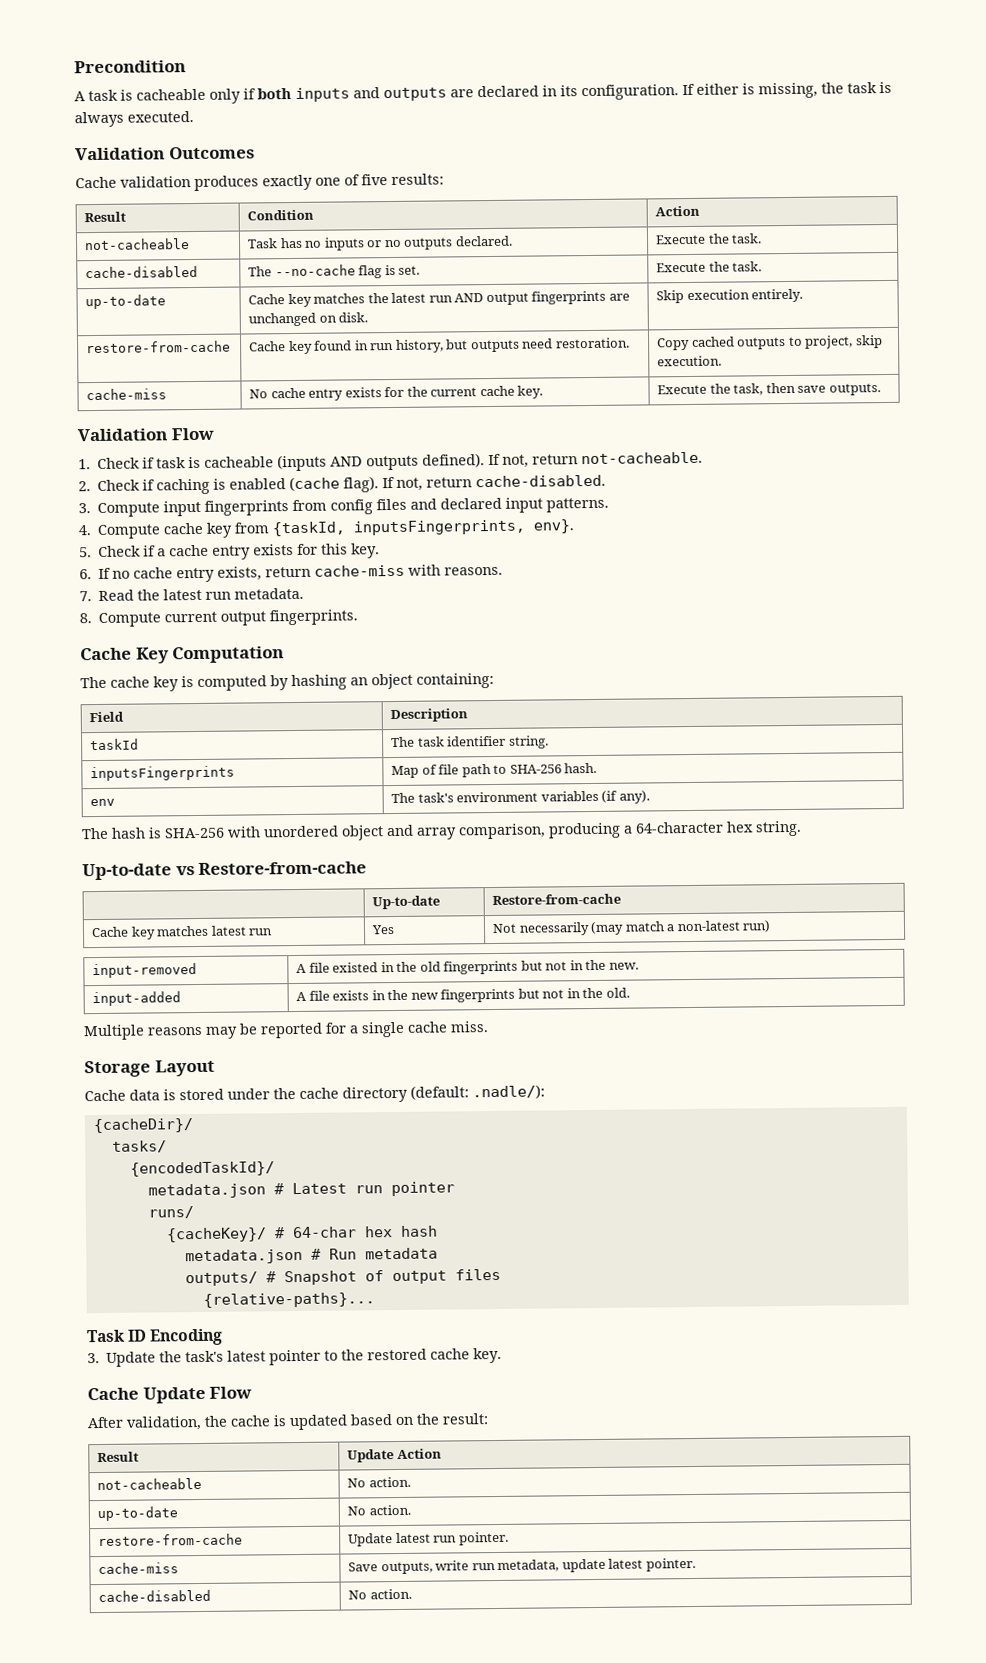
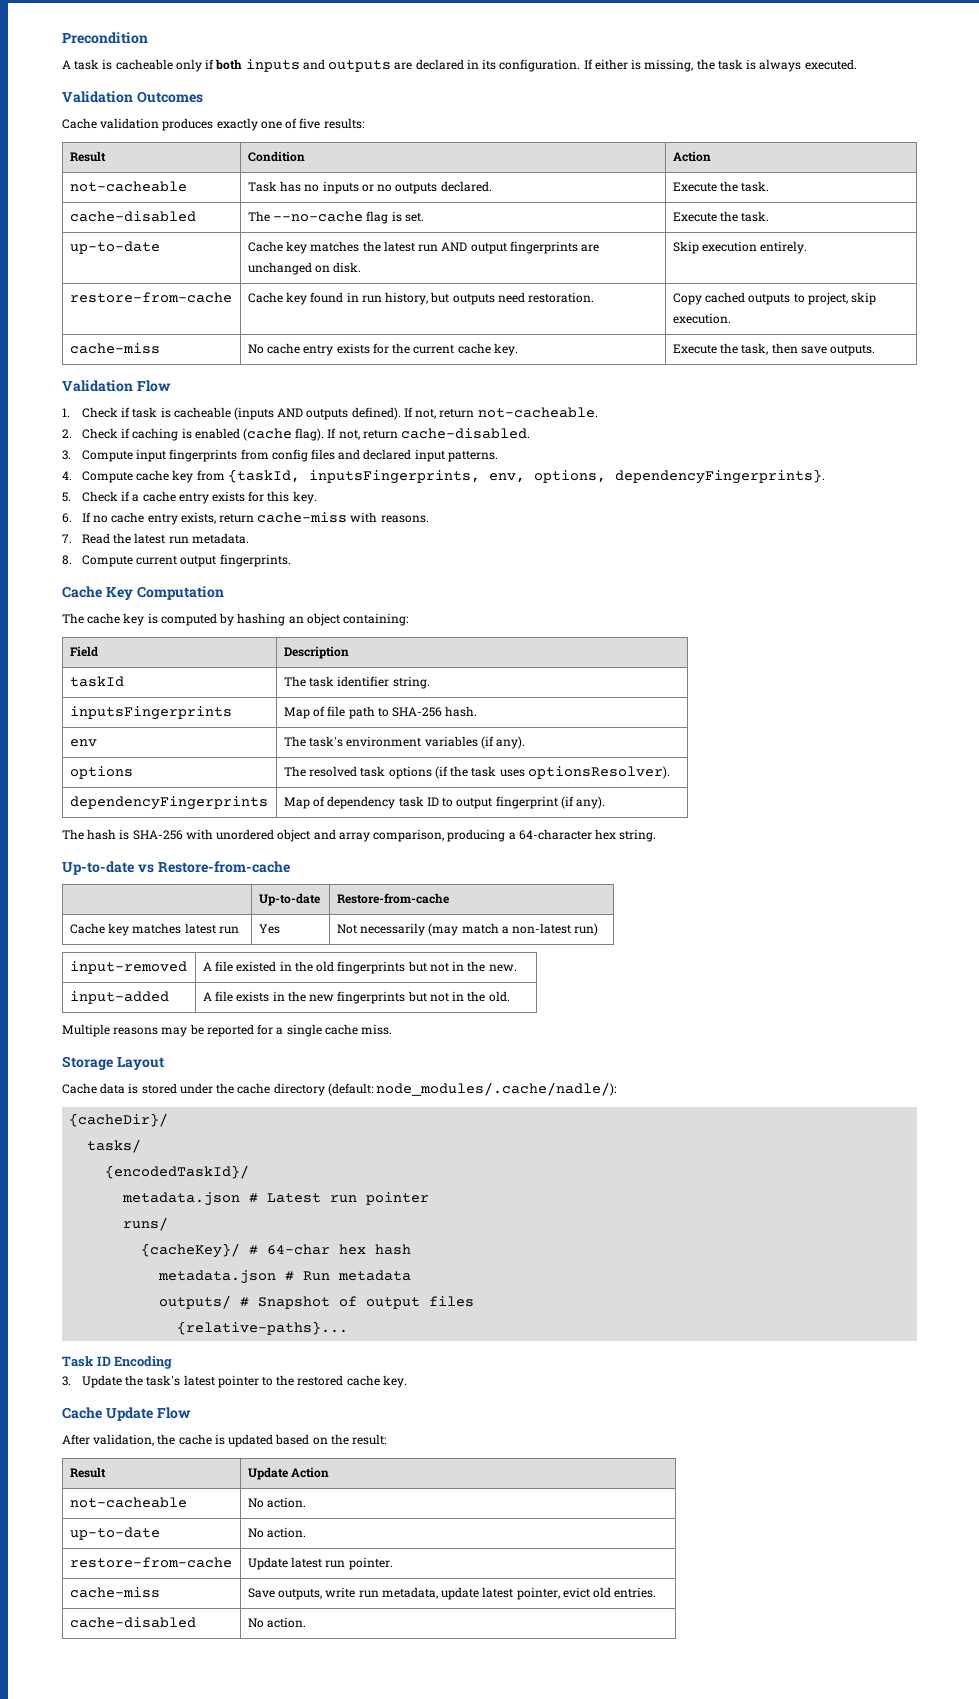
- 4. Compute cache key from {taskId, inputsFingerprints, env}.
+ 4. Compute cache key from {taskId, inputsFingerprints, env, options, dependencyFingerprints}.
+ options | The resolved task options (if the task uses optionsResolver).
+ dependencyFingerprints | Map of dependency task ID to output fingerprint (if any).
- Cache data is stored under the cache directory (default: .nadle/):
+ Cache data is stored under the cache directory (default: node_modules/.cache/nadle/):
- cache-miss | Save outputs, write run metadata, update latest pointer.
+ cache-miss | Save outputs, write run metadata, update latest pointer, evict old entries.

